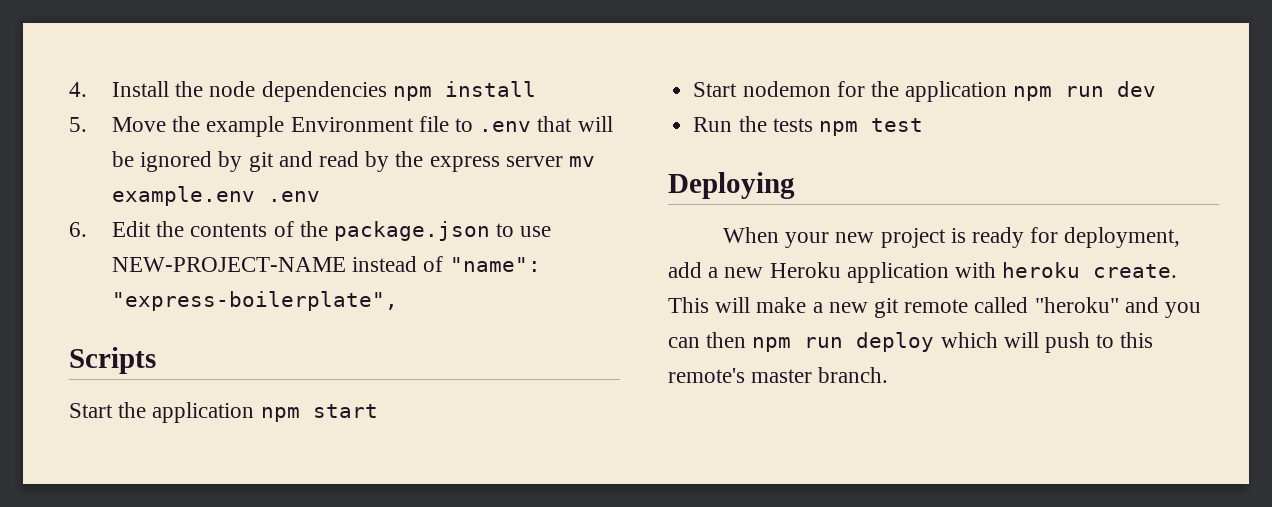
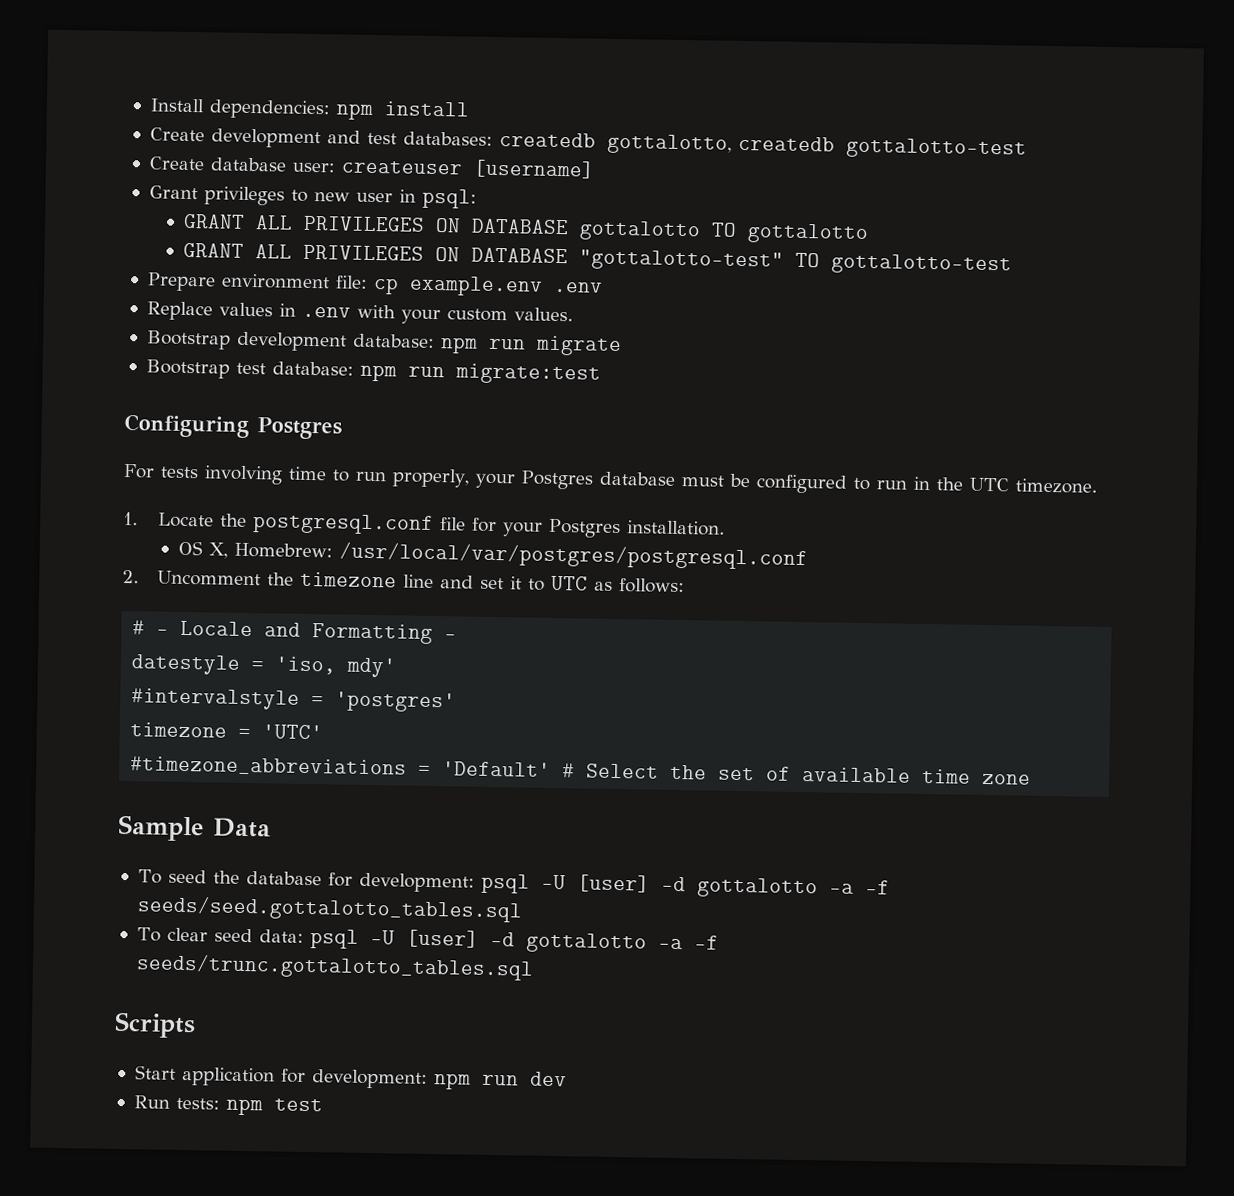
- 4. Install the node dependencies npm install
- 5. Move the example Environment file to .env that will be ignored by git and read by the express server mv example.env .env
- 6. Edit the contents of the package.json to use NEW-PROJECT-NAME instead of "name": "express-boilerplate",
+ Install dependencies: npm install
+ Create development and test databases: createdb gottalotto, createdb gottalotto-test
+ Create database user: createuser [username]
+ Grant privileges to new user in psql:
+ GRANT ALL PRIVILEGES ON DATABASE gottalotto TO gottalotto
+ GRANT ALL PRIVILEGES ON DATABASE "gottalotto-test" TO gottalotto-test
+ Prepare environment file: cp example.env .env
+ Replace values in .env with your custom values.
+ Bootstrap development database: npm run migrate
+ Bootstrap test database: npm run migrate:test
+ Configuring Postgres
+ For tests involving time to run properly, your Postgres database must be configured to run in the UTC timezone.
+ 1. Locate the postgresql.conf file for your Postgres installation.
+ OS X, Homebrew: /usr/local/var/postgres/postgresql.conf
+ 2. Uncomment the timezone line and set it to UTC as follows:
+ # - Locale and Formatting -
+ datestyle = 'iso, mdy'
+ #intervalstyle = 'postgres'
+ timezone = 'UTC'
+ #timezone_abbreviations = 'Default' # Select the set of available time zone
+ Sample Data
+ To seed the database for development: psql -U [user] -d gottalotto -a -f seeds/seed.gottalotto_tables.sql
+ To clear seed data: psql -U [user] -d gottalotto -a -f seeds/trunc.gottalotto_tables.sql
  Scripts
- Start the application npm start
- Start nodemon for the application npm run dev
+ Start application for development: npm run dev
- Run the tests npm test
+ Run tests: npm test
- Deploying
- When your new project is ready for deployment, add a new Heroku application with heroku create. This will make a new git remote called "heroku" and you can then npm run deploy which will push to this remote's master branch.

